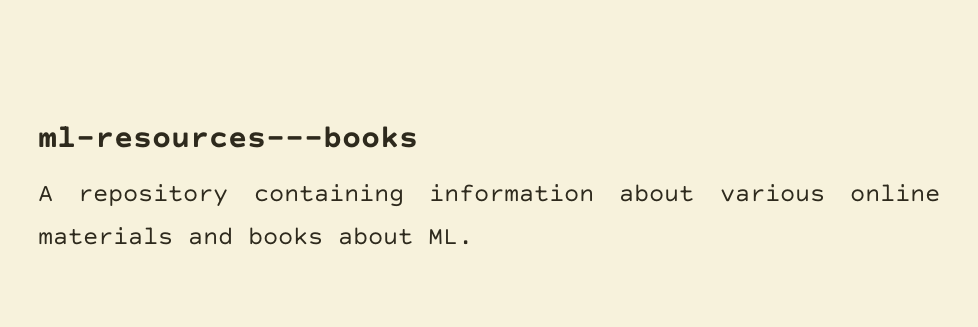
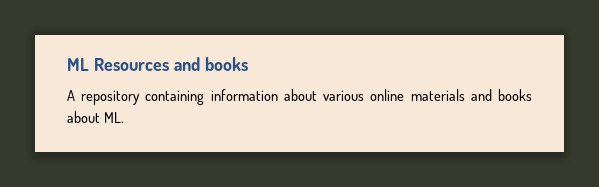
- ml-resources---books
+ ML Resources and books

